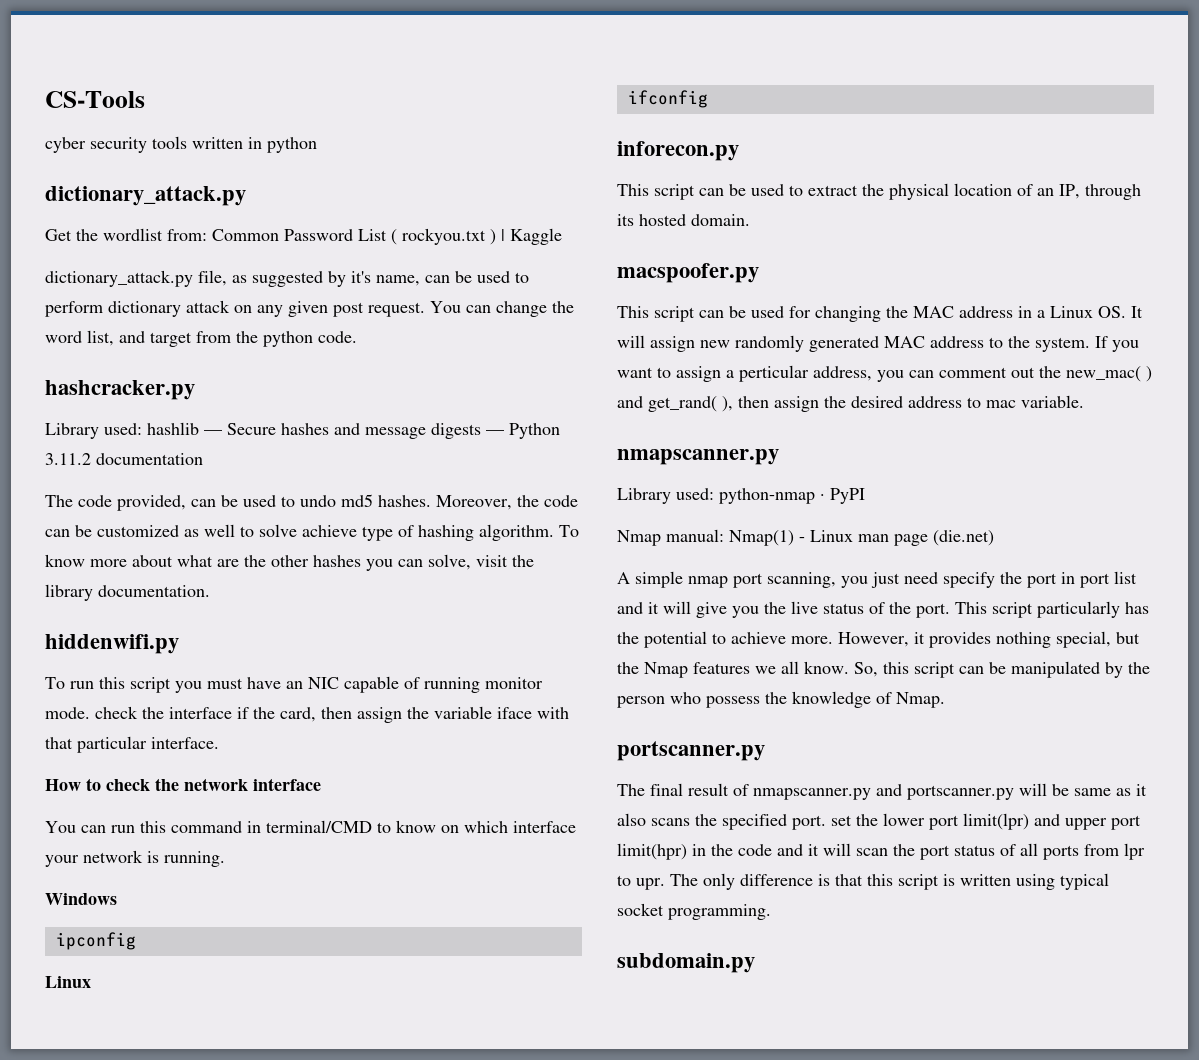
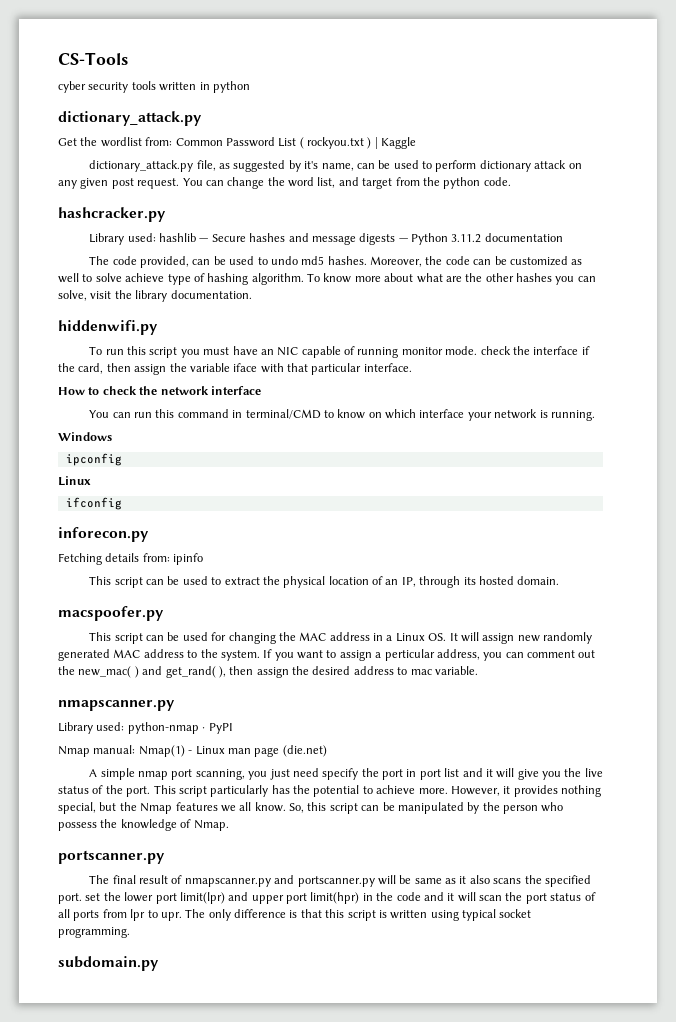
+ Fetching details from: ipinfo

